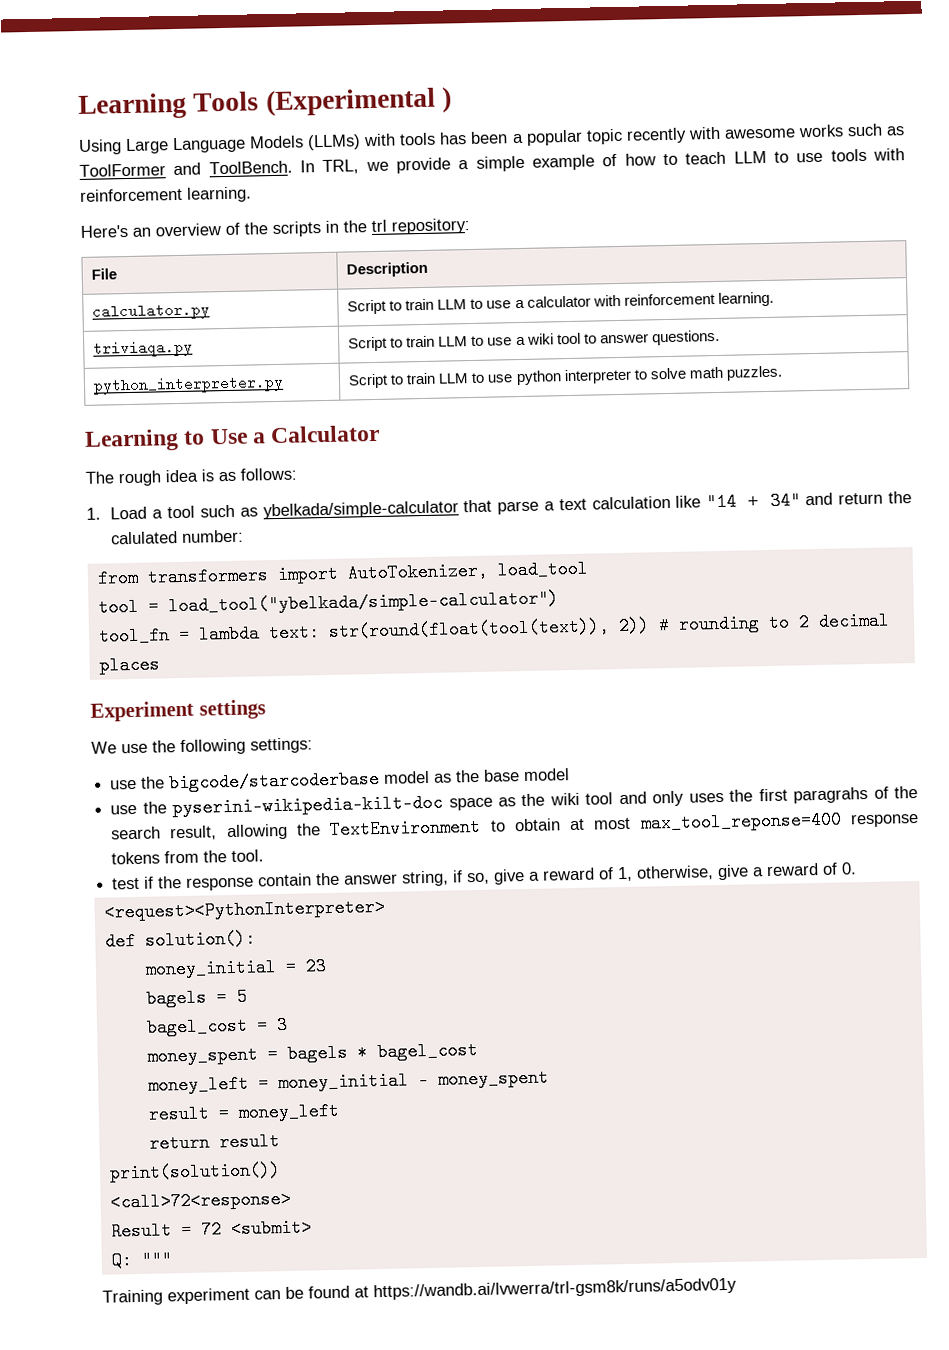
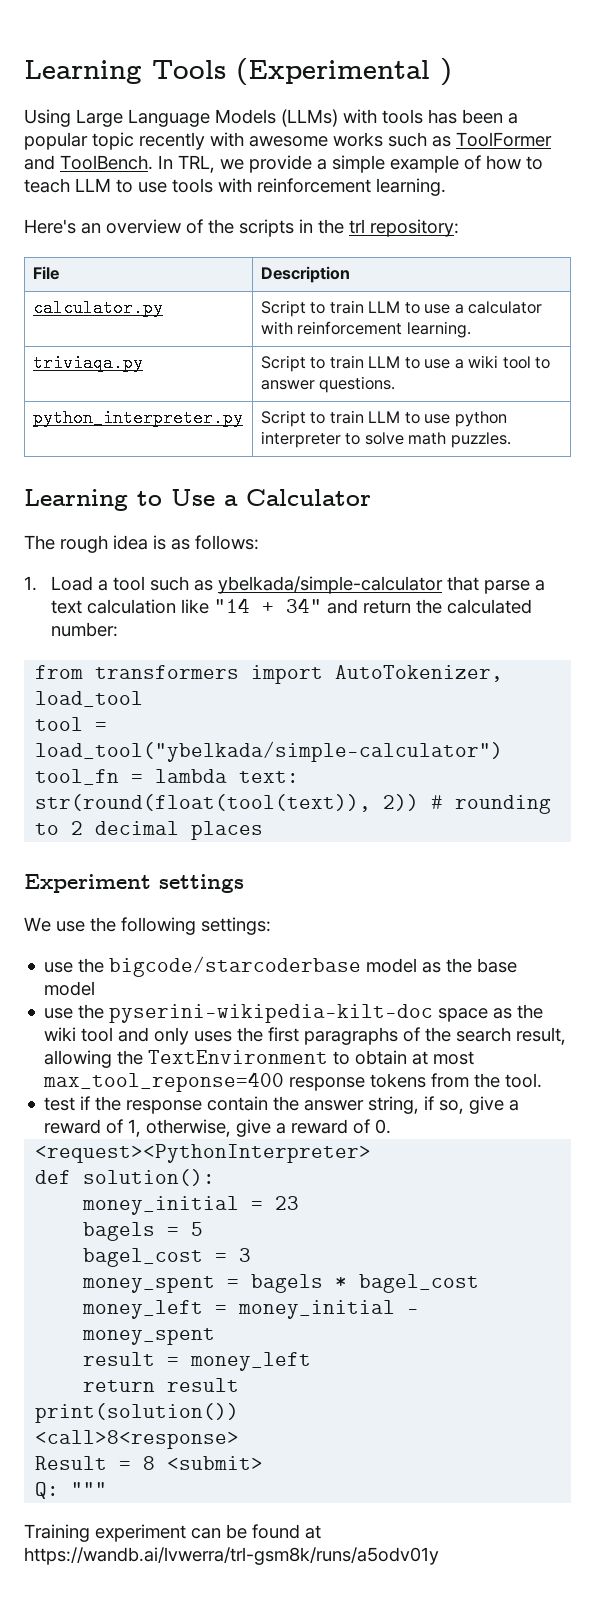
- 1. Load a tool such as ybelkada/simple-calculator that parse a text calculation like "14 + 34" and return the calulated number:
+ 1. Load a tool such as ybelkada/simple-calculator that parse a text calculation like "14 + 34" and return the calculated number:
- use the pyserini-wikipedia-kilt-doc space as the wiki tool and only uses the first paragrahs of the search result, allowing the TextEnvironment to obtain at most max_tool_reponse=400 response tokens from the tool.
+ use the pyserini-wikipedia-kilt-doc space as the wiki tool and only uses the first paragraphs of the search result, allowing the TextEnvironment to obtain at most max_tool_reponse=400 response tokens from the tool.
- <call>72<response>
+ <call>8<response>
- Result = 72 <submit>
+ Result = 8 <submit>

